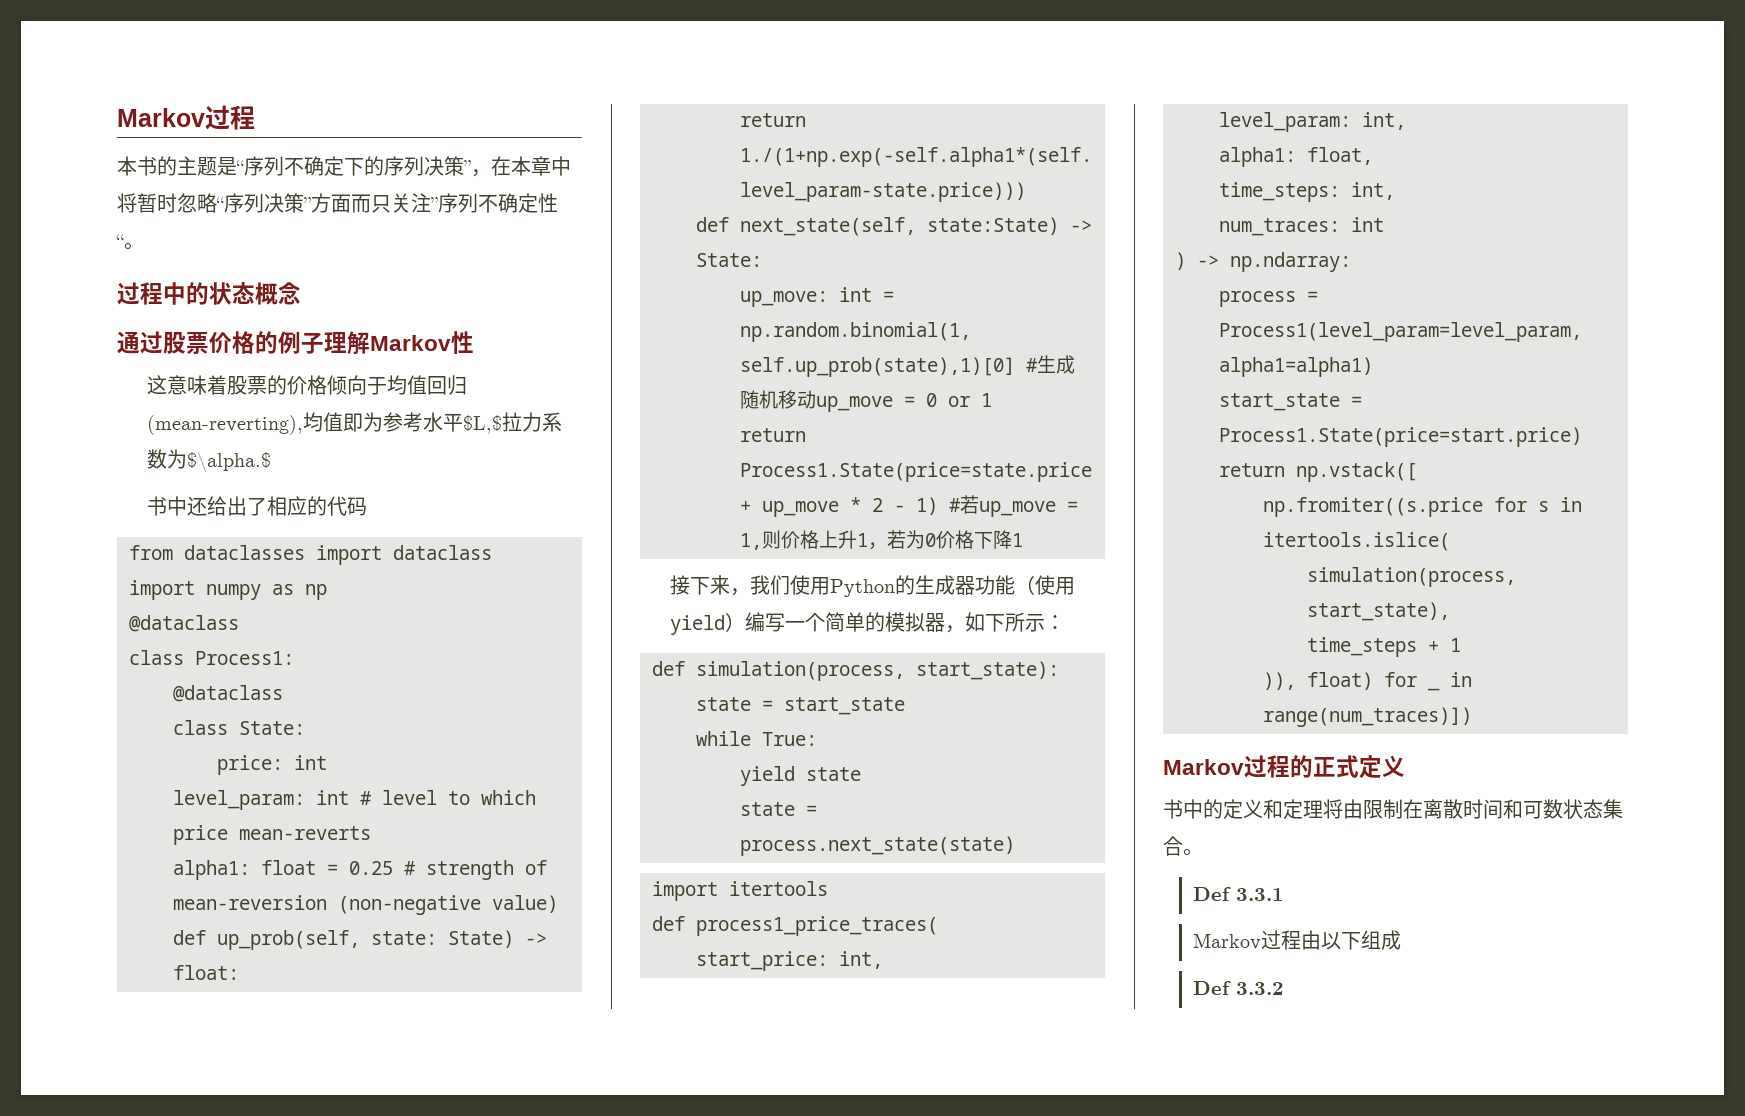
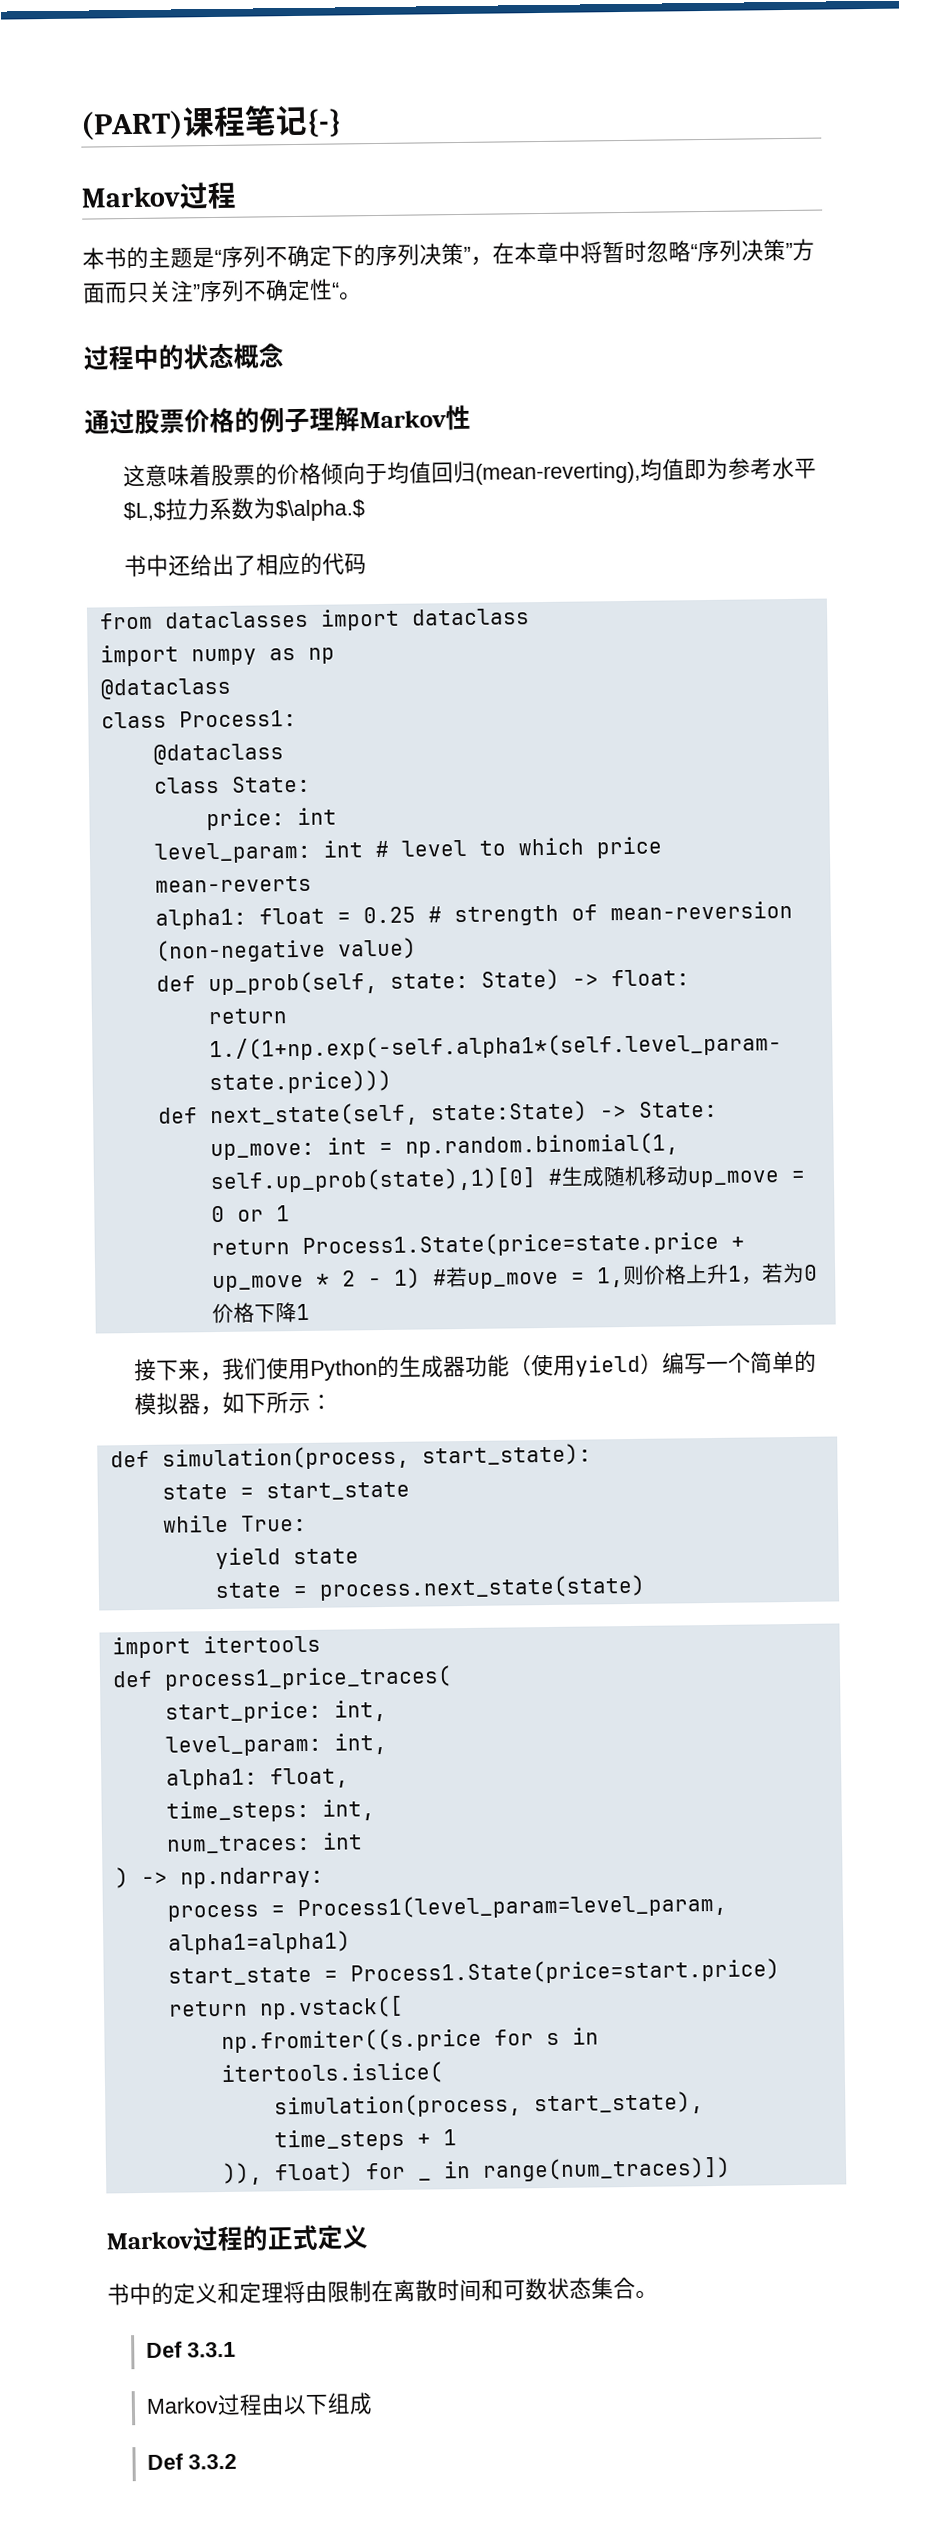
+ (PART)课程笔记{-}

